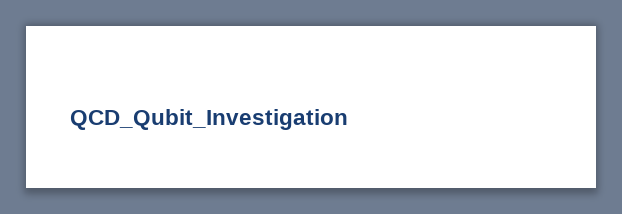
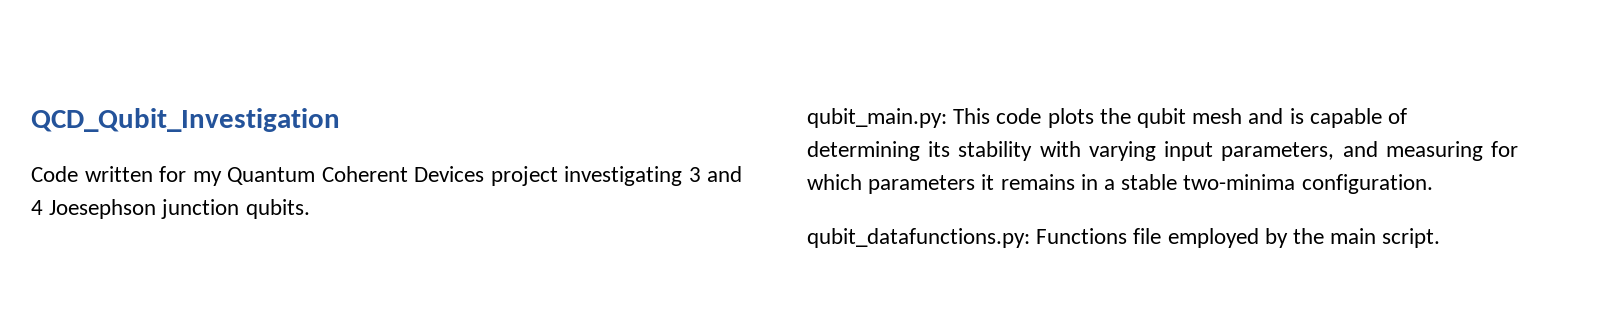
+ Code written for my Quantum Coherent Devices project investigating 3 and 4 Joesephson junction qubits.
+ qubit_main.py: This code plots the qubit mesh and is capable of determining its stability with varying input parameters, and measuring for which parameters it remains in a stable two-minima configuration.
+ qubit_datafunctions.py: Functions file employed by the main script.

